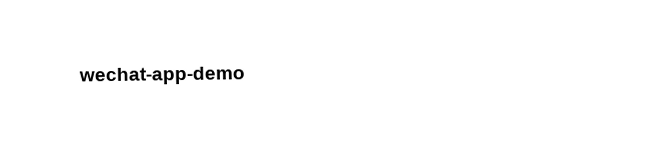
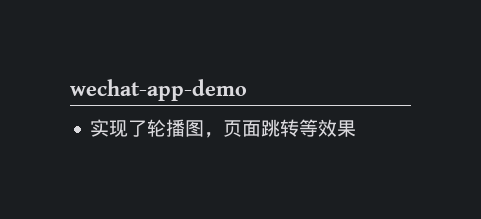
+ 实现了轮播图，页面跳转等效果

